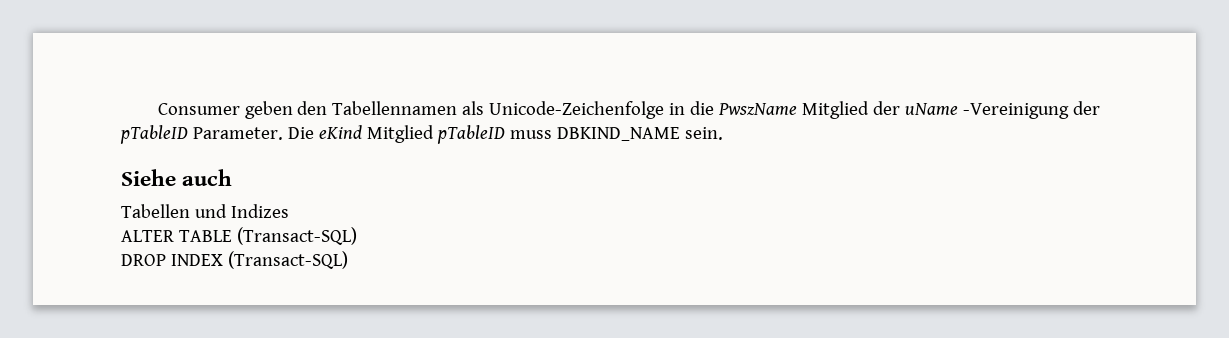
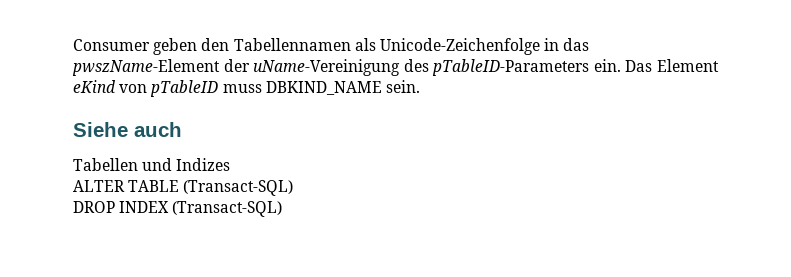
- Consumer geben den Tabellennamen als Unicode-Zeichenfolge in die PwszName Mitglied der uName -Vereinigung der pTableID Parameter. Die eKind Mitglied pTableID muss DBKIND_NAME sein.
+ Consumer geben den Tabellennamen als Unicode-Zeichenfolge in das pwszName-Element der uName-Vereinigung des pTableID-Parameters ein. Das Element eKind von pTableID muss DBKIND_NAME sein.

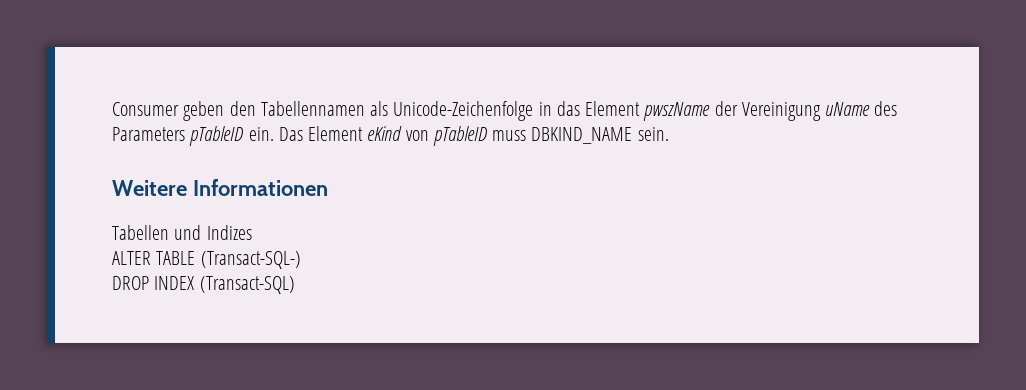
- Consumer geben den Tabellennamen als Unicode-Zeichenfolge in das pwszName-Element der uName-Vereinigung des pTableID-Parameters ein.
+ Consumer geben den Tabellennamen als Unicode-Zeichenfolge in das Element pwszName der Vereinigung uName des Parameters pTableID ein.
- Siehe auch
+ Weitere Informationen
- ALTER TABLE (Transact-SQL)
+ ALTER TABLE (Transact-SQL-)

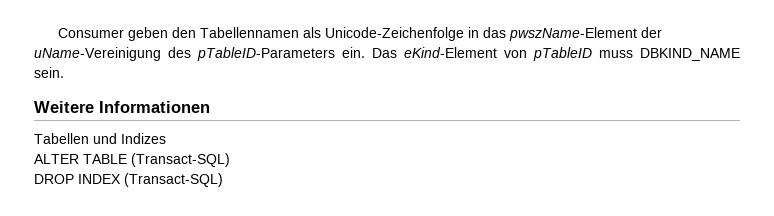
- Consumer geben den Tabellennamen als Unicode-Zeichenfolge in das Element pwszName der Vereinigung uName des Parameters pTableID ein. Das Element eKind von pTableID muss DBKIND_NAME sein.
+ Consumer geben den Tabellennamen als Unicode-Zeichenfolge in das pwszName-Element der uName-Vereinigung des pTableID-Parameters ein. Das eKind-Element von pTableID muss DBKIND_NAME sein.
- ALTER TABLE (Transact-SQL-)
+ ALTER TABLE (Transact-SQL)

